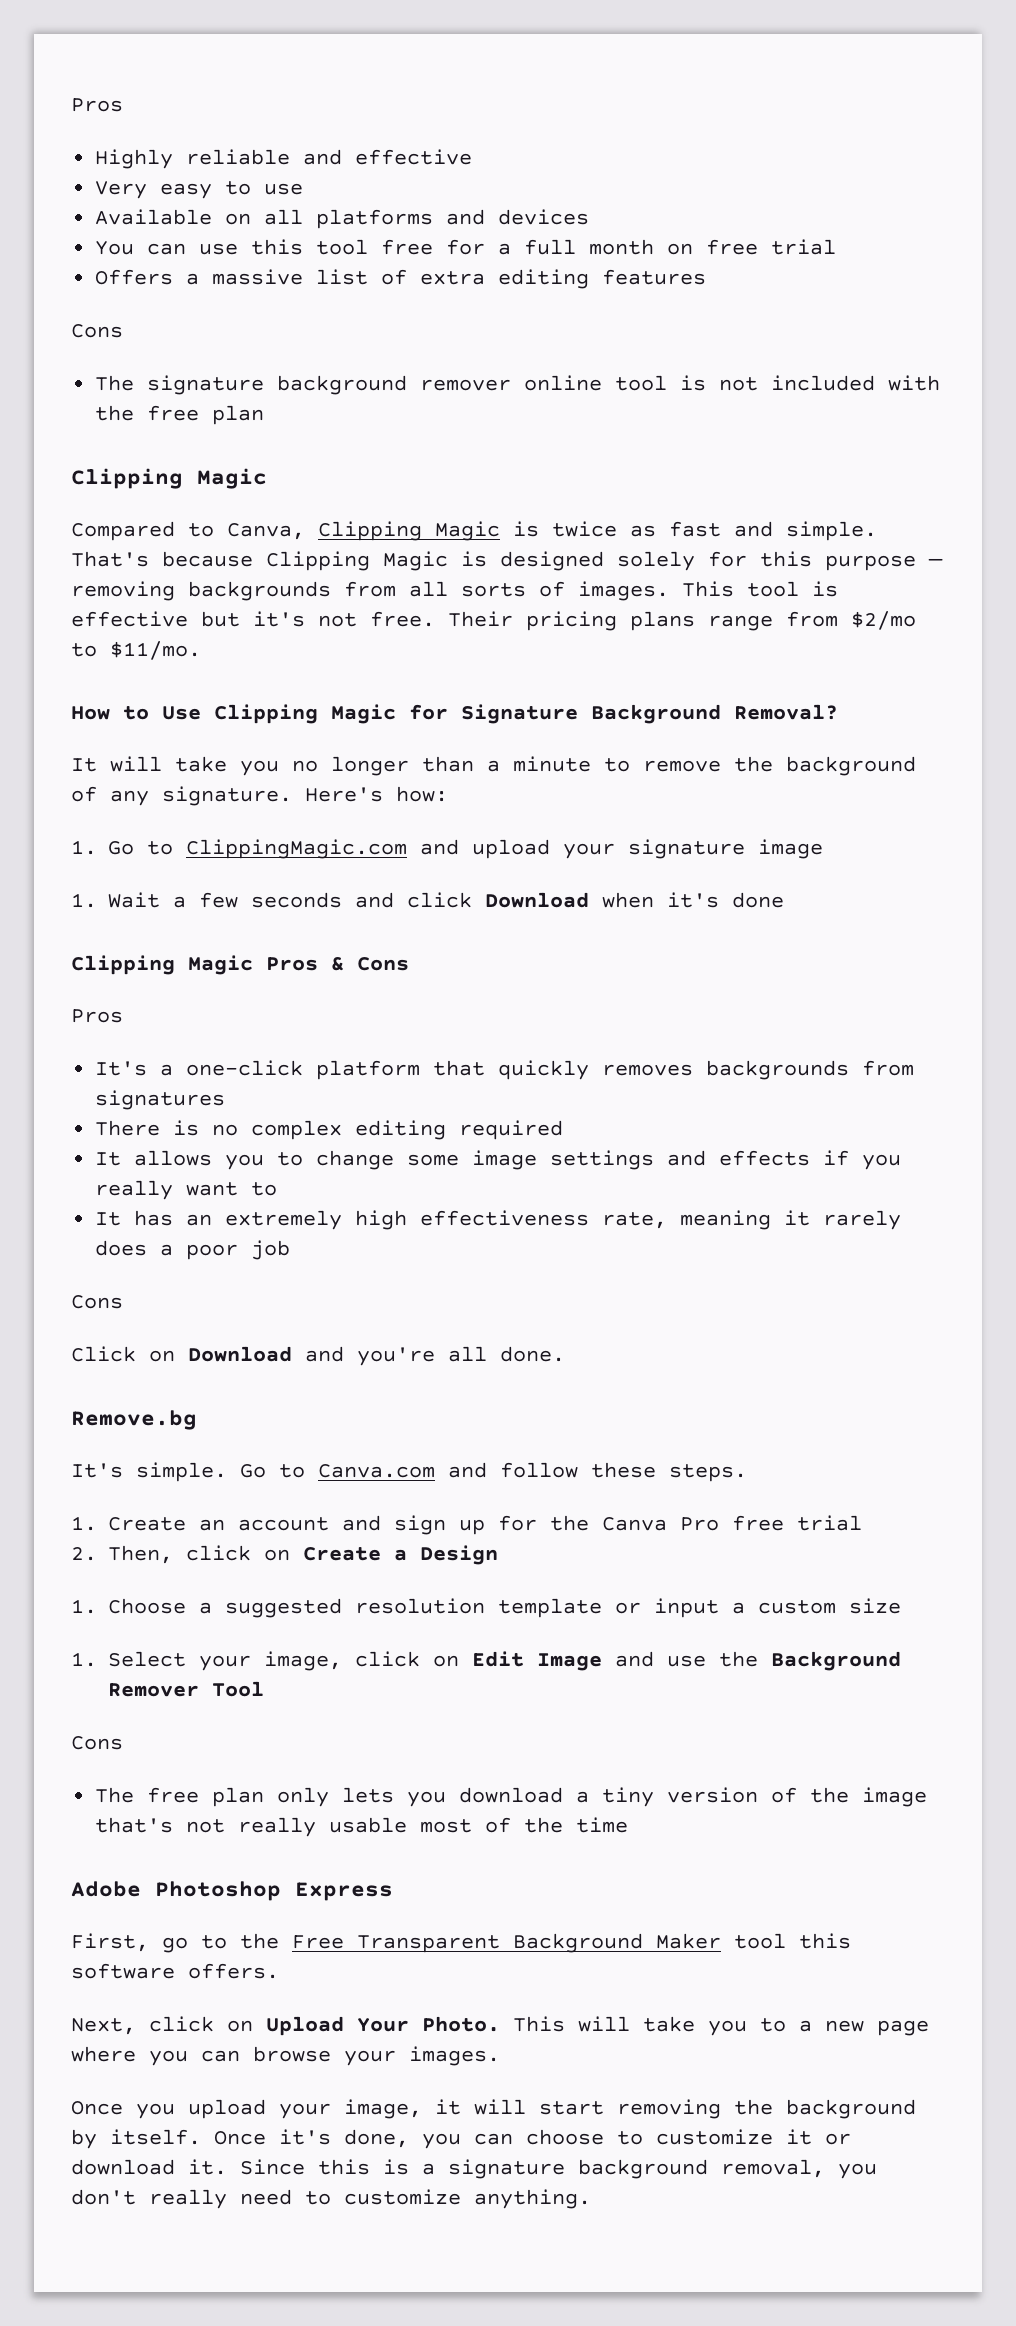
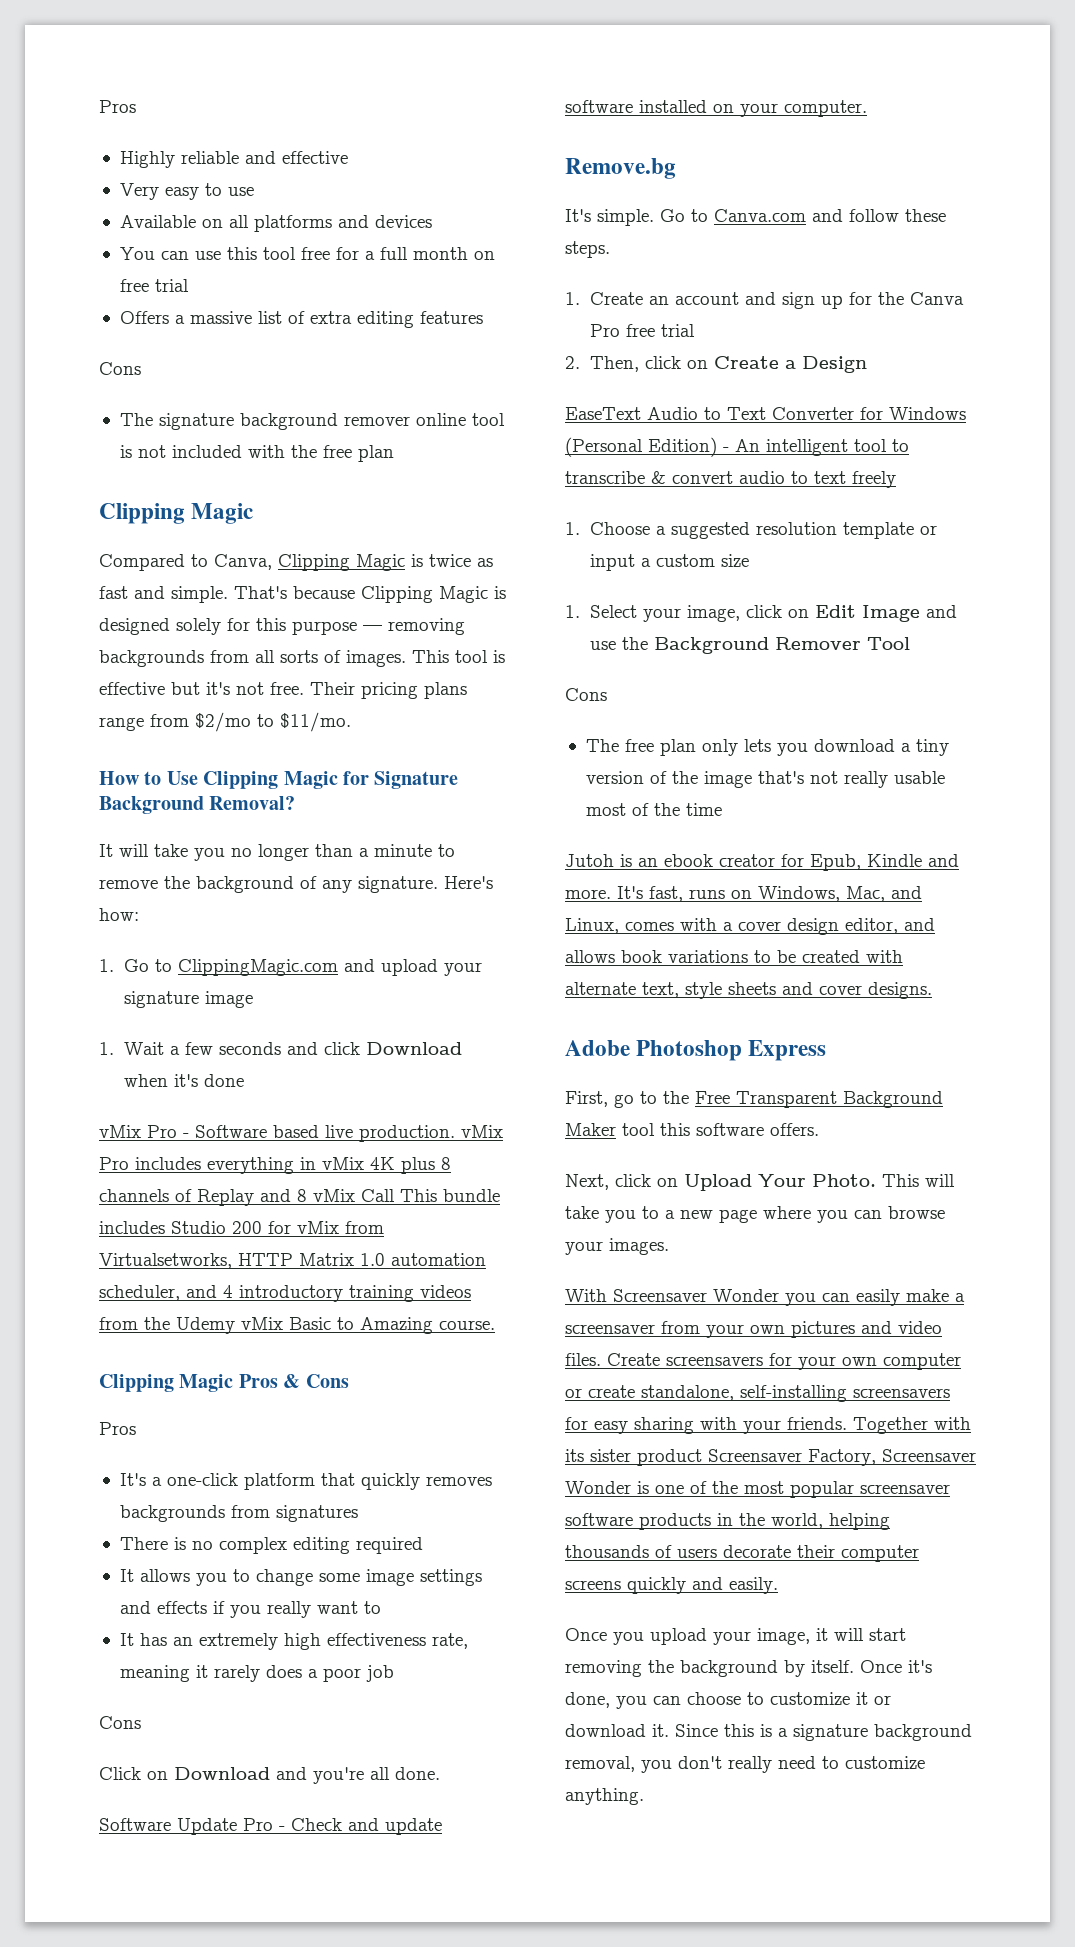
+ vMix Pro - Software based live production. vMix Pro includes everything in vMix 4K plus 8 channels of Replay and 8 vMix Call This bundle includes Studio 200 for vMix from Virtualsetworks, HTTP Matrix 1.0 automation scheduler, and 4 introductory training videos from the Udemy vMix Basic to Amazing course.
+ Software Update Pro - Check and update software installed on your computer.
+ EaseText Audio to Text Converter for Windows (Personal Edition) - An intelligent tool to transcribe & convert audio to text freely
+ Jutoh is an ebook creator for Epub, Kindle and more. It's fast, runs on Windows, Mac, and Linux, comes with a cover design editor, and allows book variations to be created with alternate text, style sheets and cover designs.
+ With Screensaver Wonder you can easily make a screensaver from your own pictures and video files. Create screensavers for your own computer or create standalone, self-installing screensavers for easy sharing with your friends. Together with its sister product Screensaver Factory, Screensaver Wonder is one of the most popular screensaver software products in the world, helping thousands of users decorate their computer screens quickly and easily.

